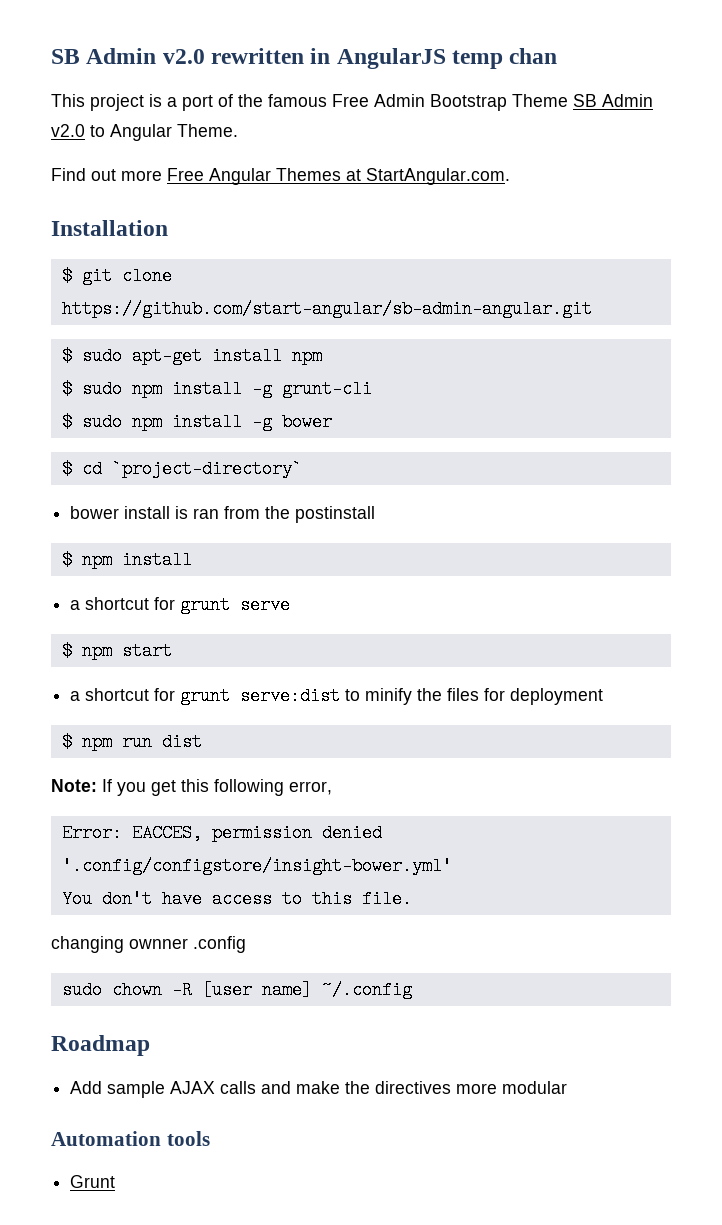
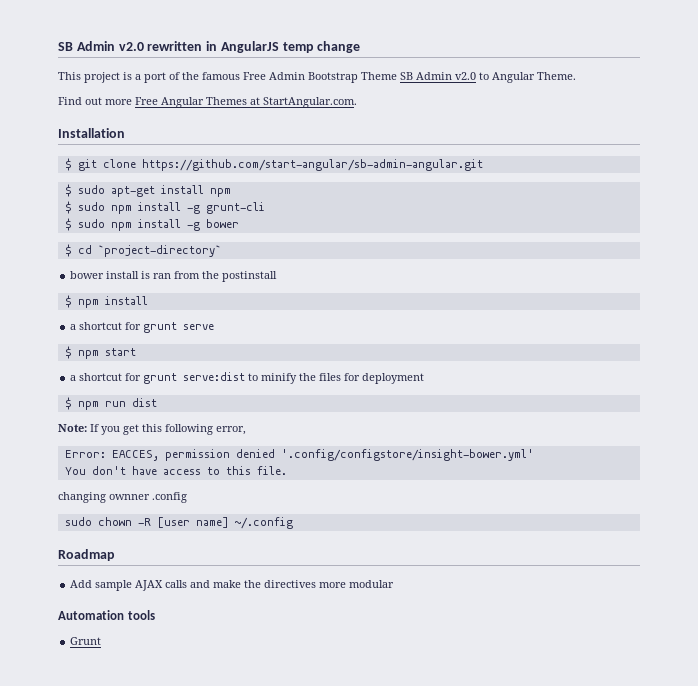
- SB Admin v2.0 rewritten in AngularJS temp chan
+ SB Admin v2.0 rewritten in AngularJS temp change

